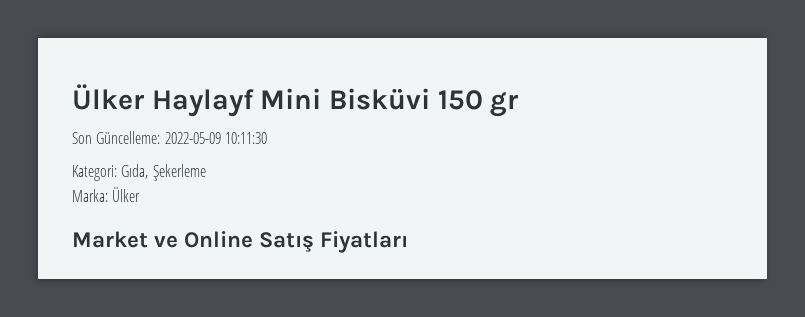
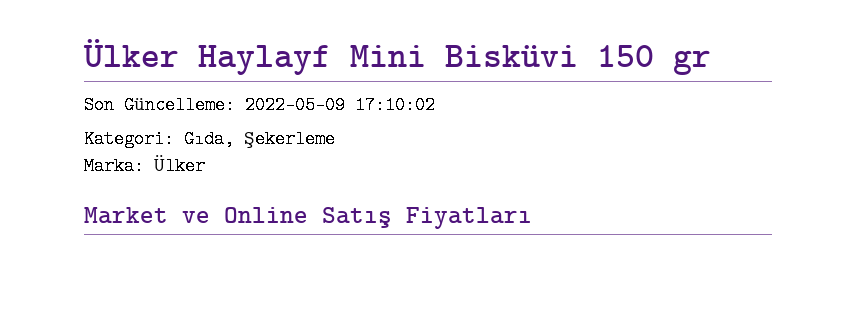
- Son Güncelleme: 2022-05-09 10:11:30
+ Son Güncelleme: 2022-05-09 17:10:02

